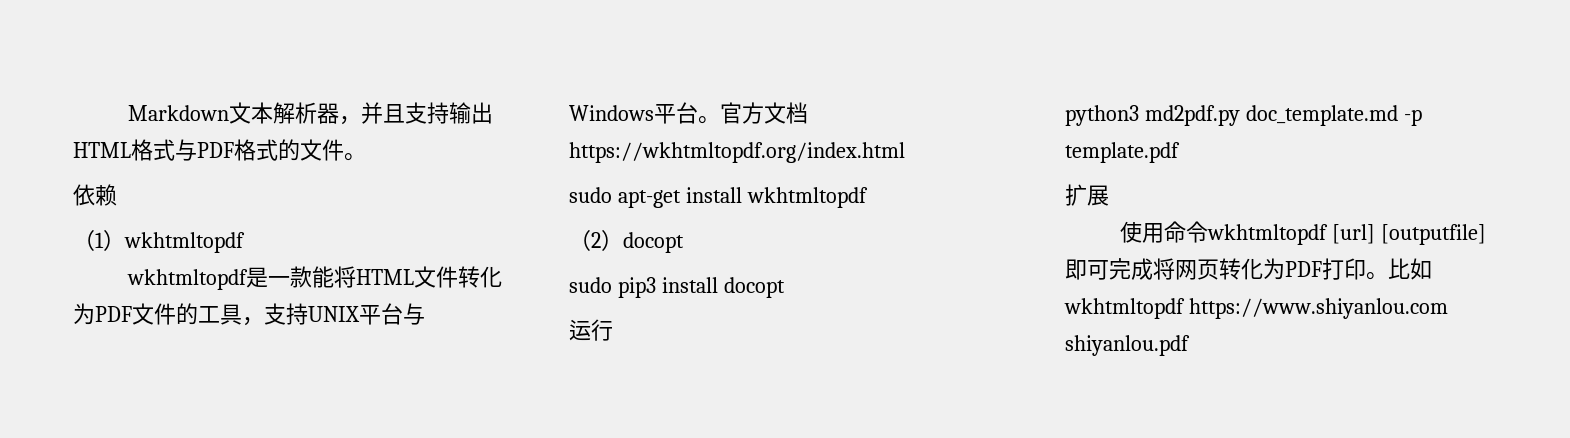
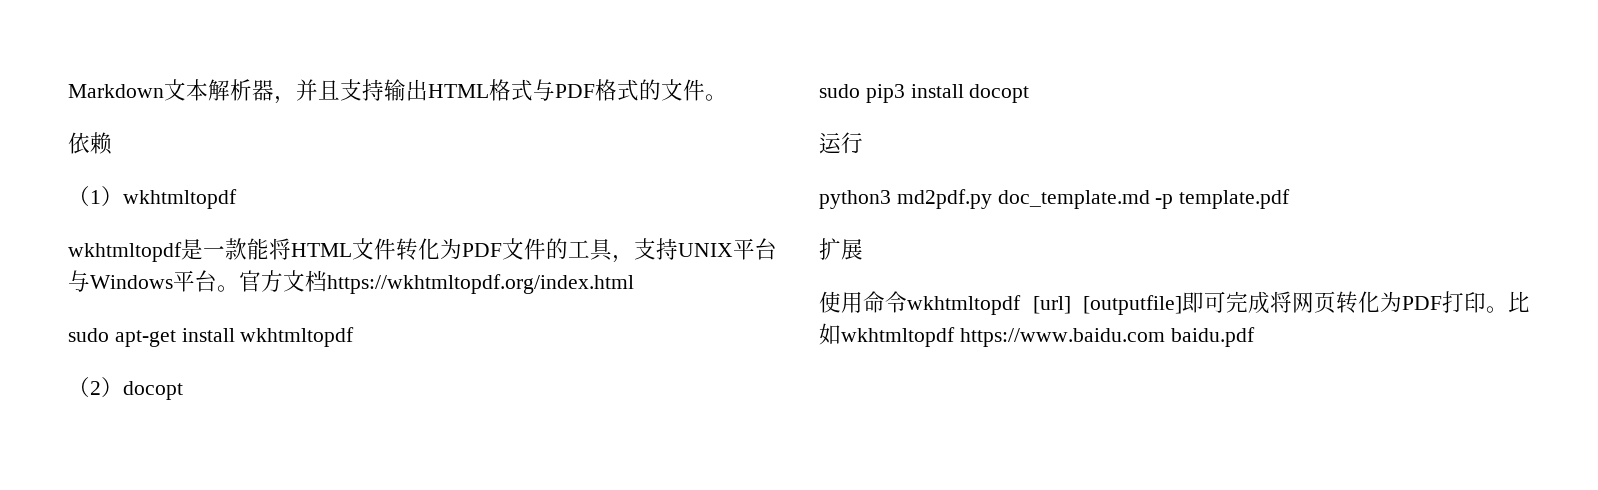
- 比如wkhtmltopdf https://www.shiyanlou.com shiyanlou.pdf
+ 比如wkhtmltopdf https://www.baidu.com baidu.pdf

